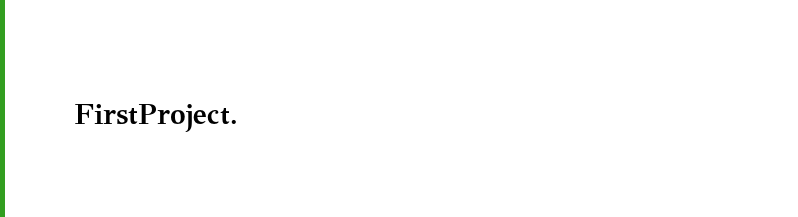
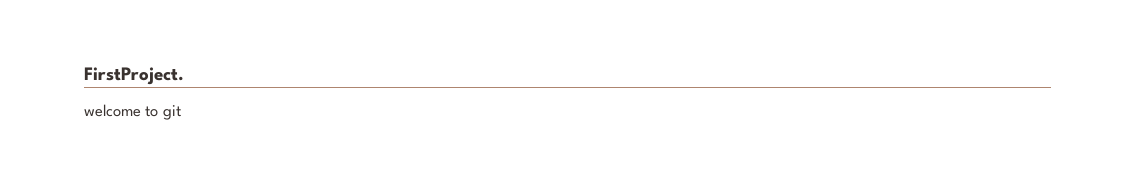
+ welcome to git

